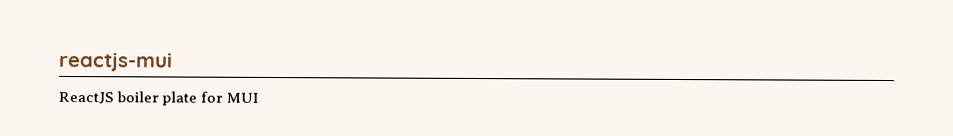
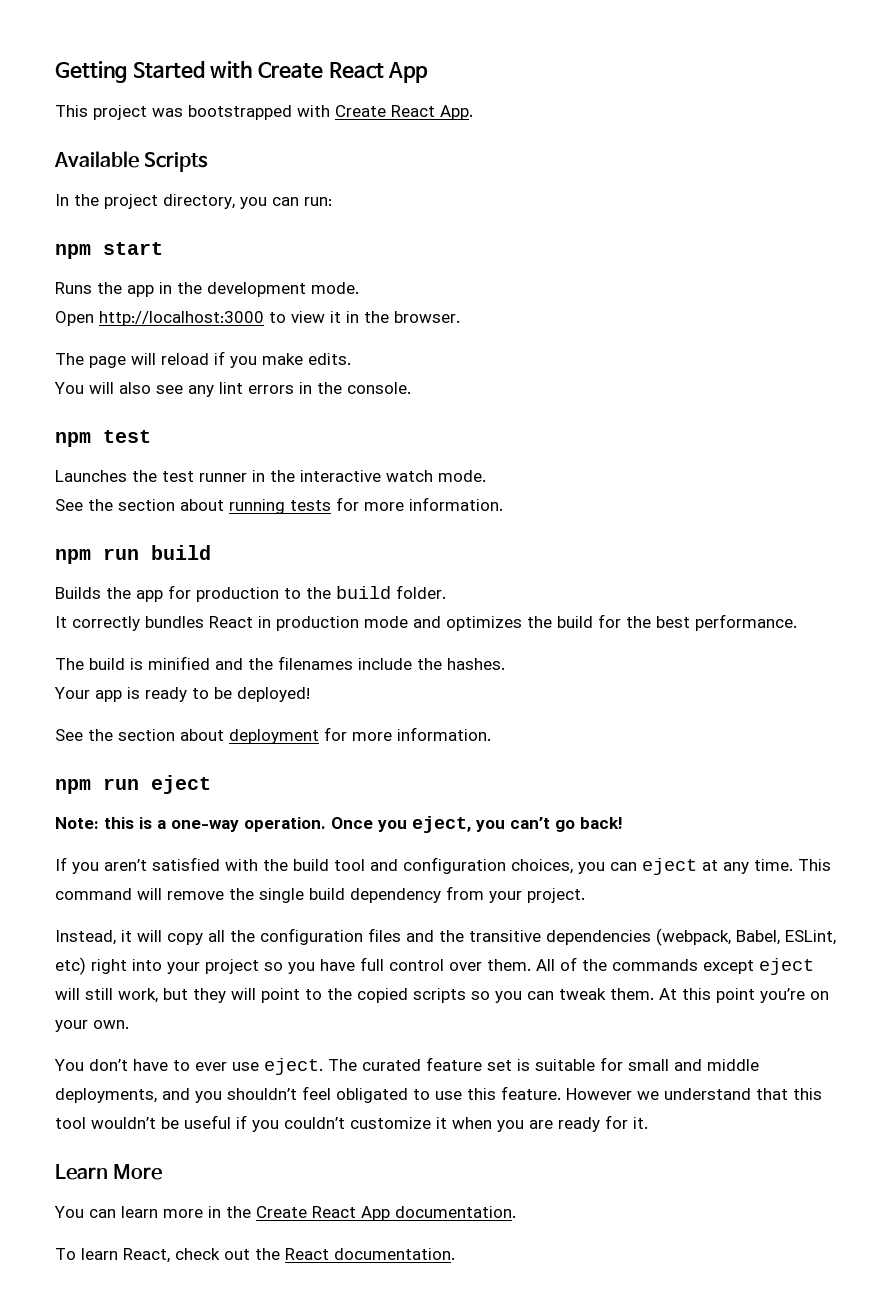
- reactjs-mui
- ReactJS boiler plate for MUI
+ Getting Started with Create React App
+ This project was bootstrapped with Create React App.
+ Available Scripts
+ In the project directory, you can run:
+ npm start
+ Runs the app in the development mode.
+ Open http://localhost:3000 to view it in the browser.
+ The page will reload if you make edits.
+ You will also see any lint errors in the console.
+ npm test
+ Launches the test runner in the interactive watch mode.
+ See the section about running tests for more information.
+ npm run build
+ Builds the app for production to the build folder.
+ It correctly bundles React in production mode and optimizes the build for the best performance.
+ The build is minified and the filenames include the hashes.
+ Your app is ready to be deployed!
+ See the section about deployment for more information.
+ npm run eject
+ Note: this is a one-way operation. Once you eject, you can’t go back!
+ If you aren’t satisfied with the build tool and configuration choices, you can eject at any time. This command will remove the single build dependency from your project.
+ Instead, it will copy all the configuration files and the transitive dependencies (webpack, Babel, ESLint, etc) right into your project so you have full control over them. All of the commands except eject will still work, but they will point to the copied scripts so you can tweak them. At this point you’re on your own.
+ You don’t have to ever use eject. The curated feature set is suitable for small and middle deployments, and you shouldn’t feel obligated to use this feature. However we understand that this tool wouldn’t be useful if you couldn’t customize it when you are ready for it.
+ Learn More
+ You can learn more in the Create React App documentation.
+ To learn React, check out the React documentation.

